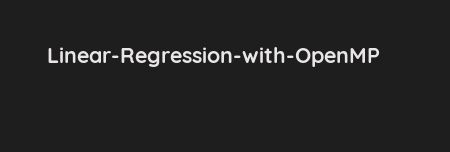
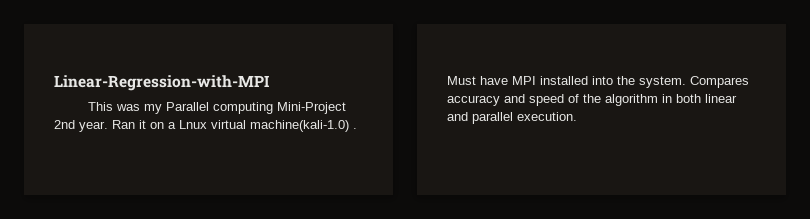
- Linear-Regression-with-OpenMP
+ Linear-Regression-with-MPI
+ This was my Parallel computing Mini-Project 2nd year. Ran it on a Lnux virtual machine(kali-1.0) . Must have MPI installed into the system. Compares accuracy and speed of the algorithm in both linear and parallel execution.

